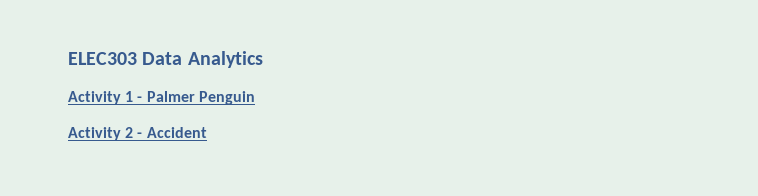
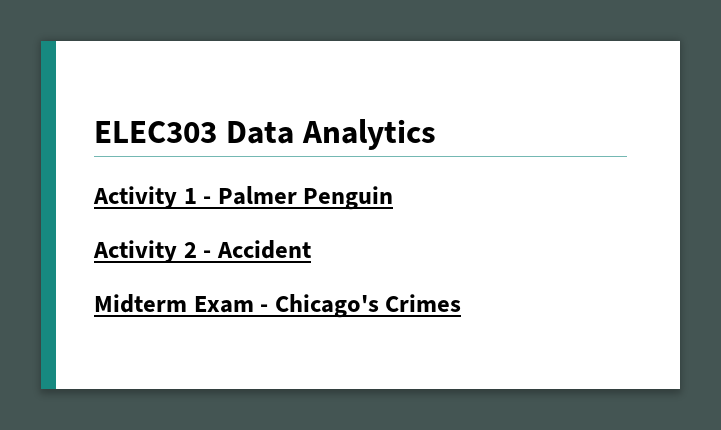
+ Midterm Exam - Chicago's Crimes

